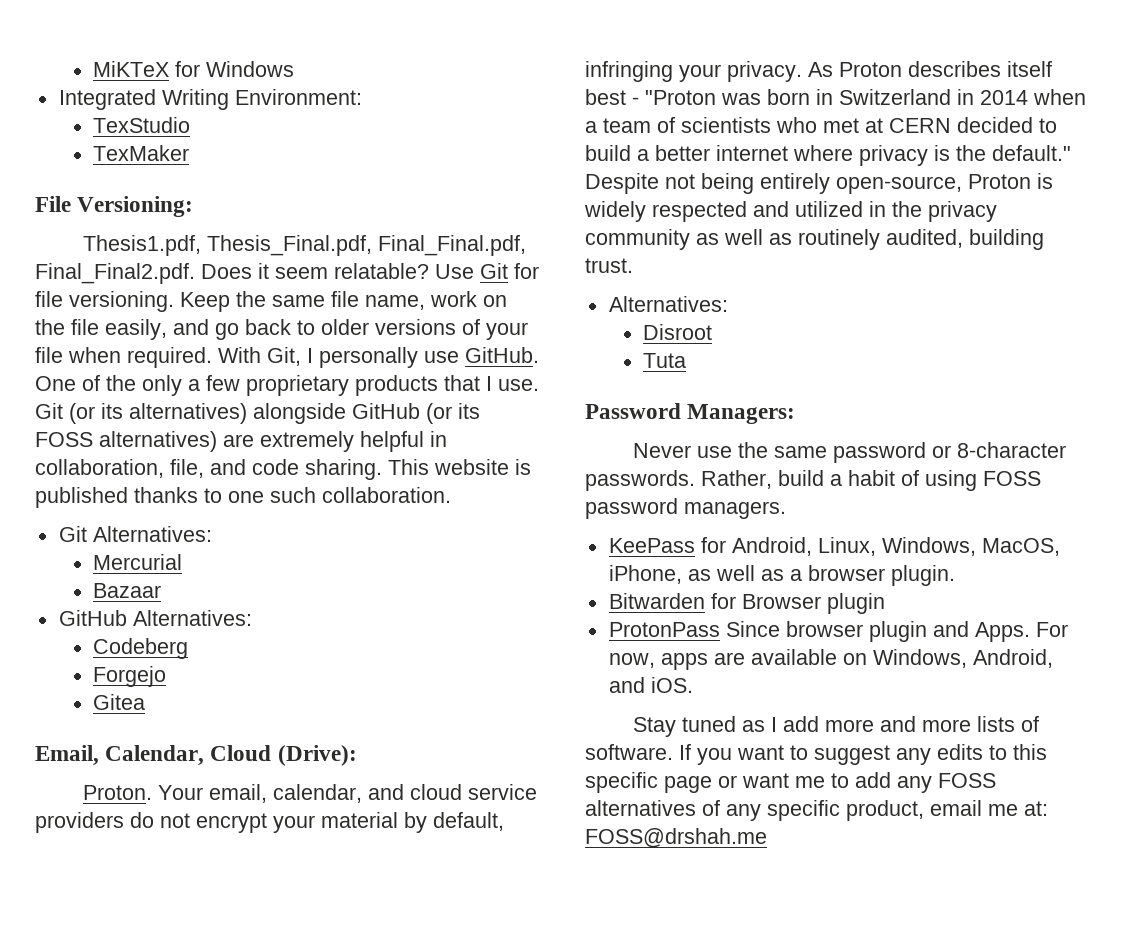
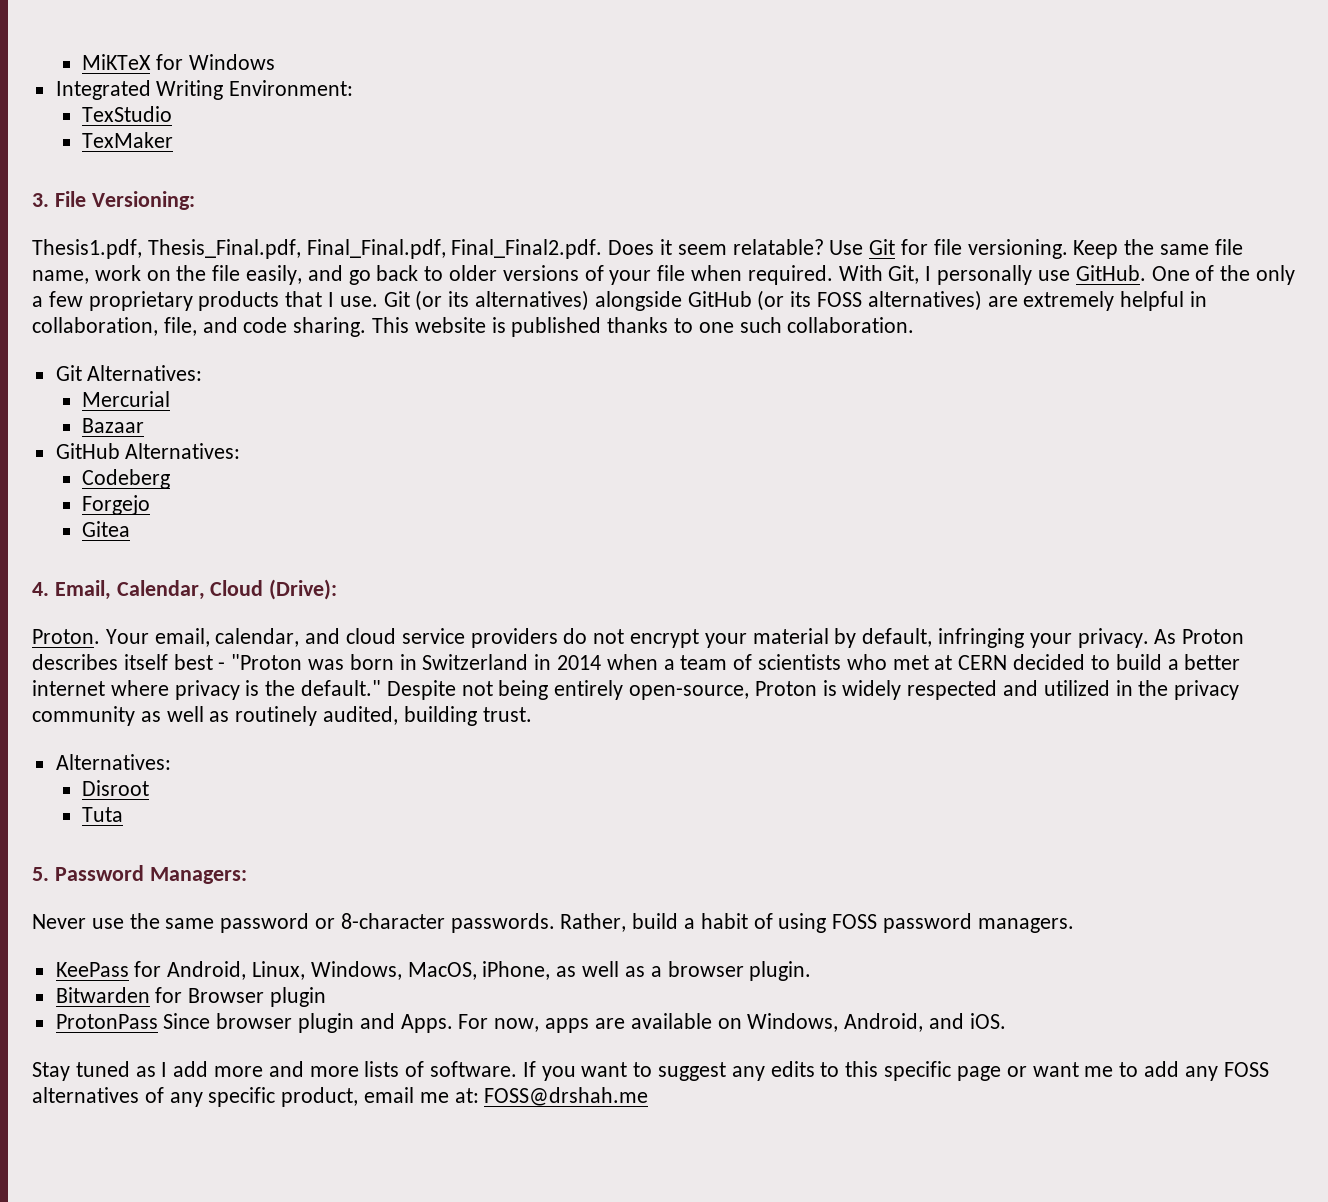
- File Versioning:
+ 3. File Versioning:
- Email, Calendar, Cloud (Drive):
+ 4. Email, Calendar, Cloud (Drive):
- Password Managers:
+ 5. Password Managers:

